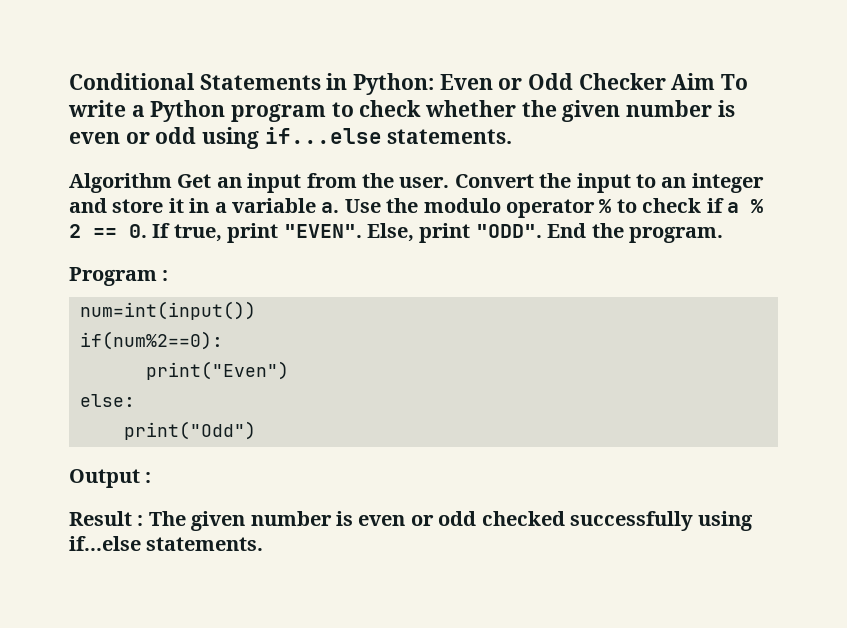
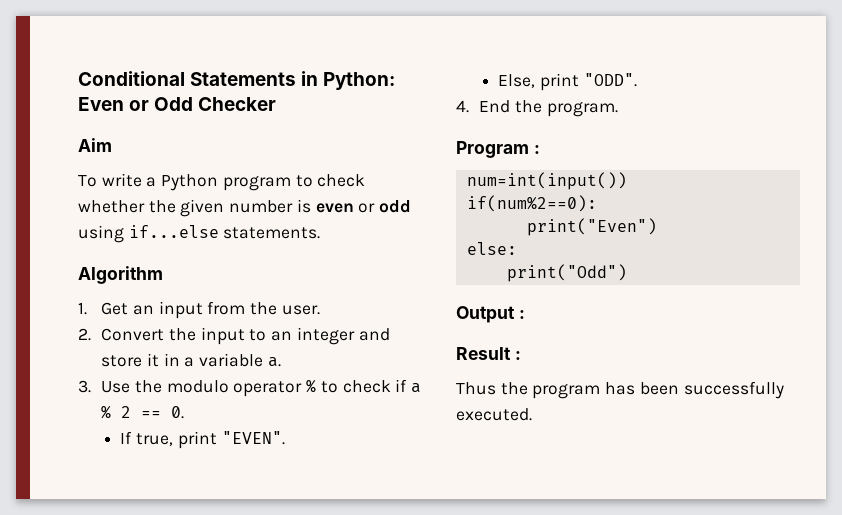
- Conditional Statements in Python: Even or Odd Checker Aim To write a Python program to check whether the given number is even or odd using if...else statements.
+ Conditional Statements in Python: Even or Odd Checker
+ Aim
+ To write a Python program to check whether the given number is even or odd using if...else statements.
- Algorithm Get an input from the user. Convert the input to an integer and store it in a variable a. Use the modulo operator % to check if a % 2 == 0. If true, print "EVEN". Else, print "ODD". End the program.
+ Algorithm
+ 1. Get an input from the user.
+ 2. Convert the input to an integer and store it in a variable a.
+ 3. Use the modulo operator % to check if a % 2 == 0.
+ If true, print "EVEN".
+ Else, print "ODD".
+ 4. End the program.
- Result : The given number is even or odd checked successfully using if...else statements.
+ Result :
+ Thus the program has been successfully executed.

